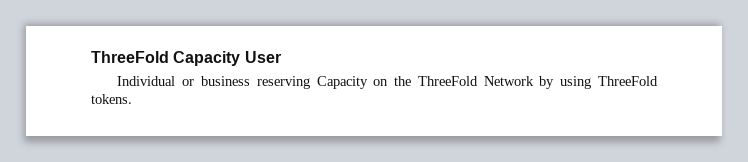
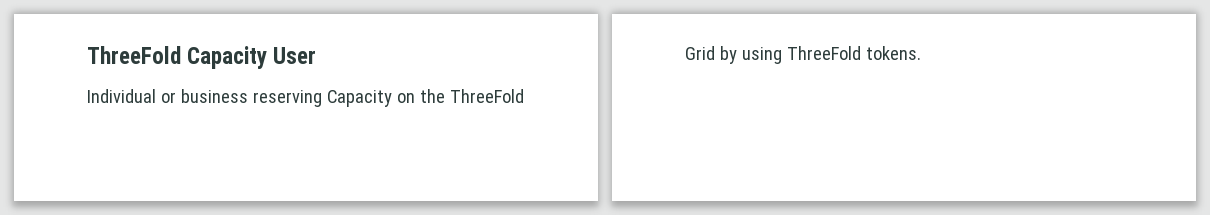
- Individual or business reserving Capacity on the ThreeFold Network by using ThreeFold tokens.
+ Individual or business reserving Capacity on the ThreeFold Grid by using ThreeFold tokens.

